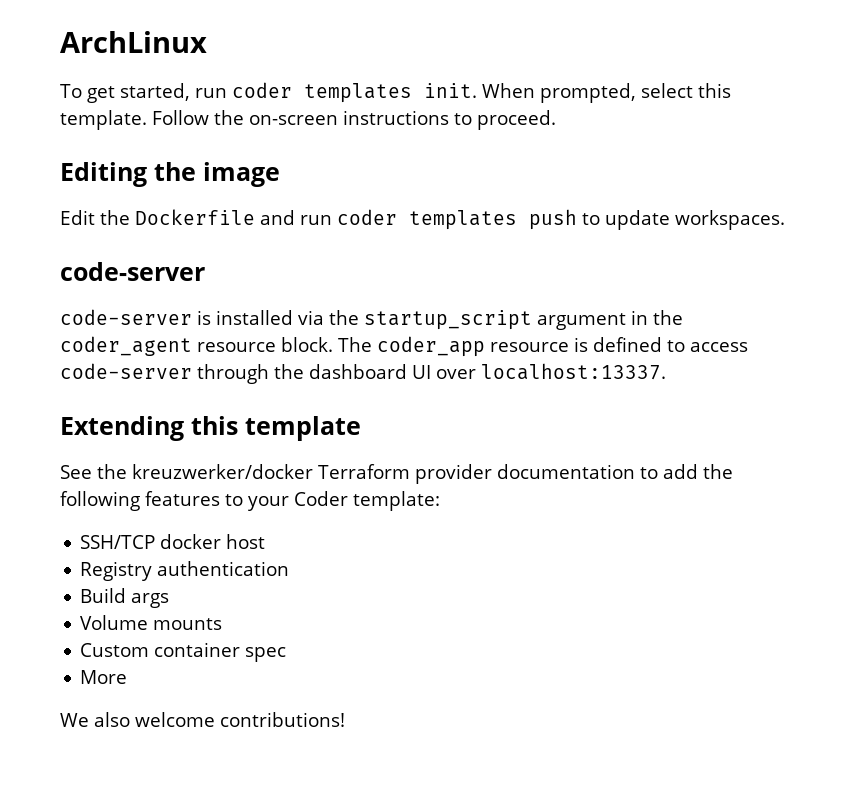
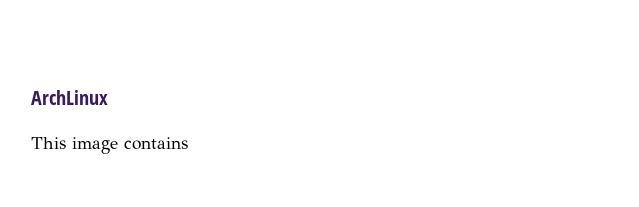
- To get started, run coder templates init. When prompted, select this template. Follow the on-screen instructions to proceed.
- Editing the image
- Edit the Dockerfile and run coder templates push to update workspaces.
- code-server
- code-server is installed via the startup_script argument in the coder_agent resource block. The coder_app resource is defined to access code-server through the dashboard UI over localhost:13337.
- Extending this template
- See the kreuzwerker/docker Terraform provider documentation to add the following features to your Coder template:
- SSH/TCP docker host
- Registry authentication
- Build args
- Volume mounts
- Custom container spec
- More
- We also welcome contributions!
+ This image contains

